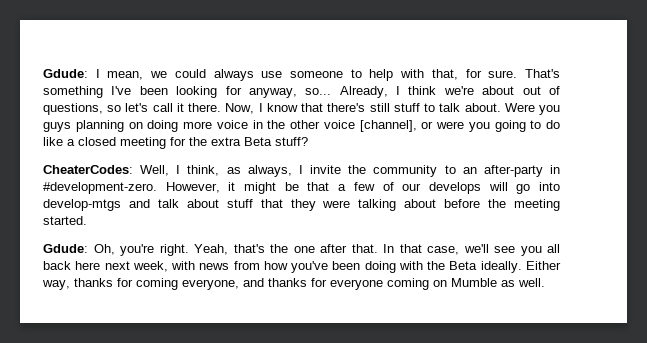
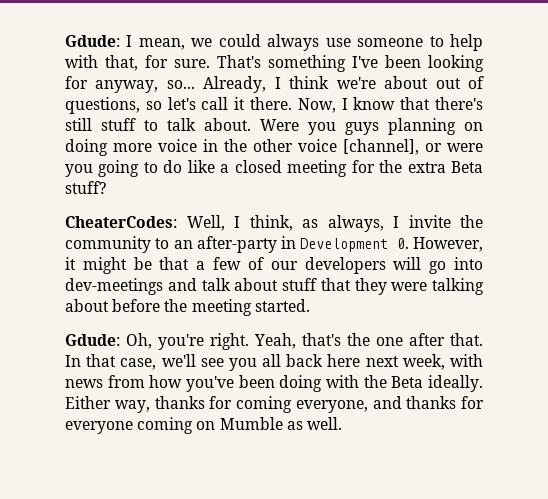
- CheaterCodes: Well, I think, as always, I invite the community to an after-party in #development-zero. However, it might be that a few of our develops will go into develop-mtgs and talk about stuff that they were talking about before the meeting started.
+ CheaterCodes: Well, I think, as always, I invite the community to an after-party in Development 0. However, it might be that a few of our developers will go into dev-meetings and talk about stuff that they were talking about before the meeting started.

